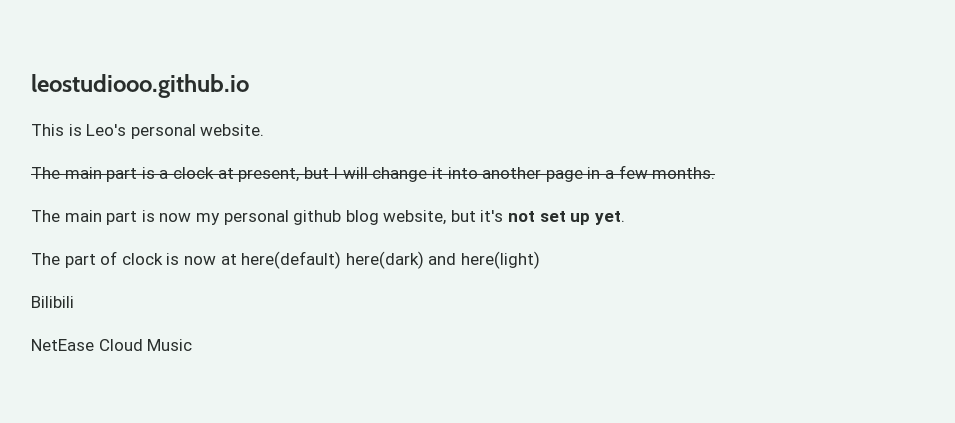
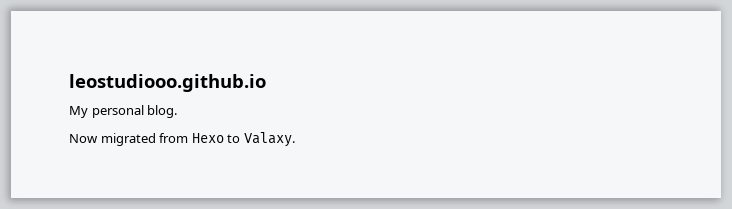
- This is Leo's personal website.
- The main part is a clock at present, but I will change it into another page in a few months.
- The main part is now my personal github blog website, but it's not set up yet.
- The part of clock is now at here(default) here(dark) and here(light)
- Bilibili
- NetEase Cloud Music
+ My personal blog.
+ Now migrated from Hexo to Valaxy.

